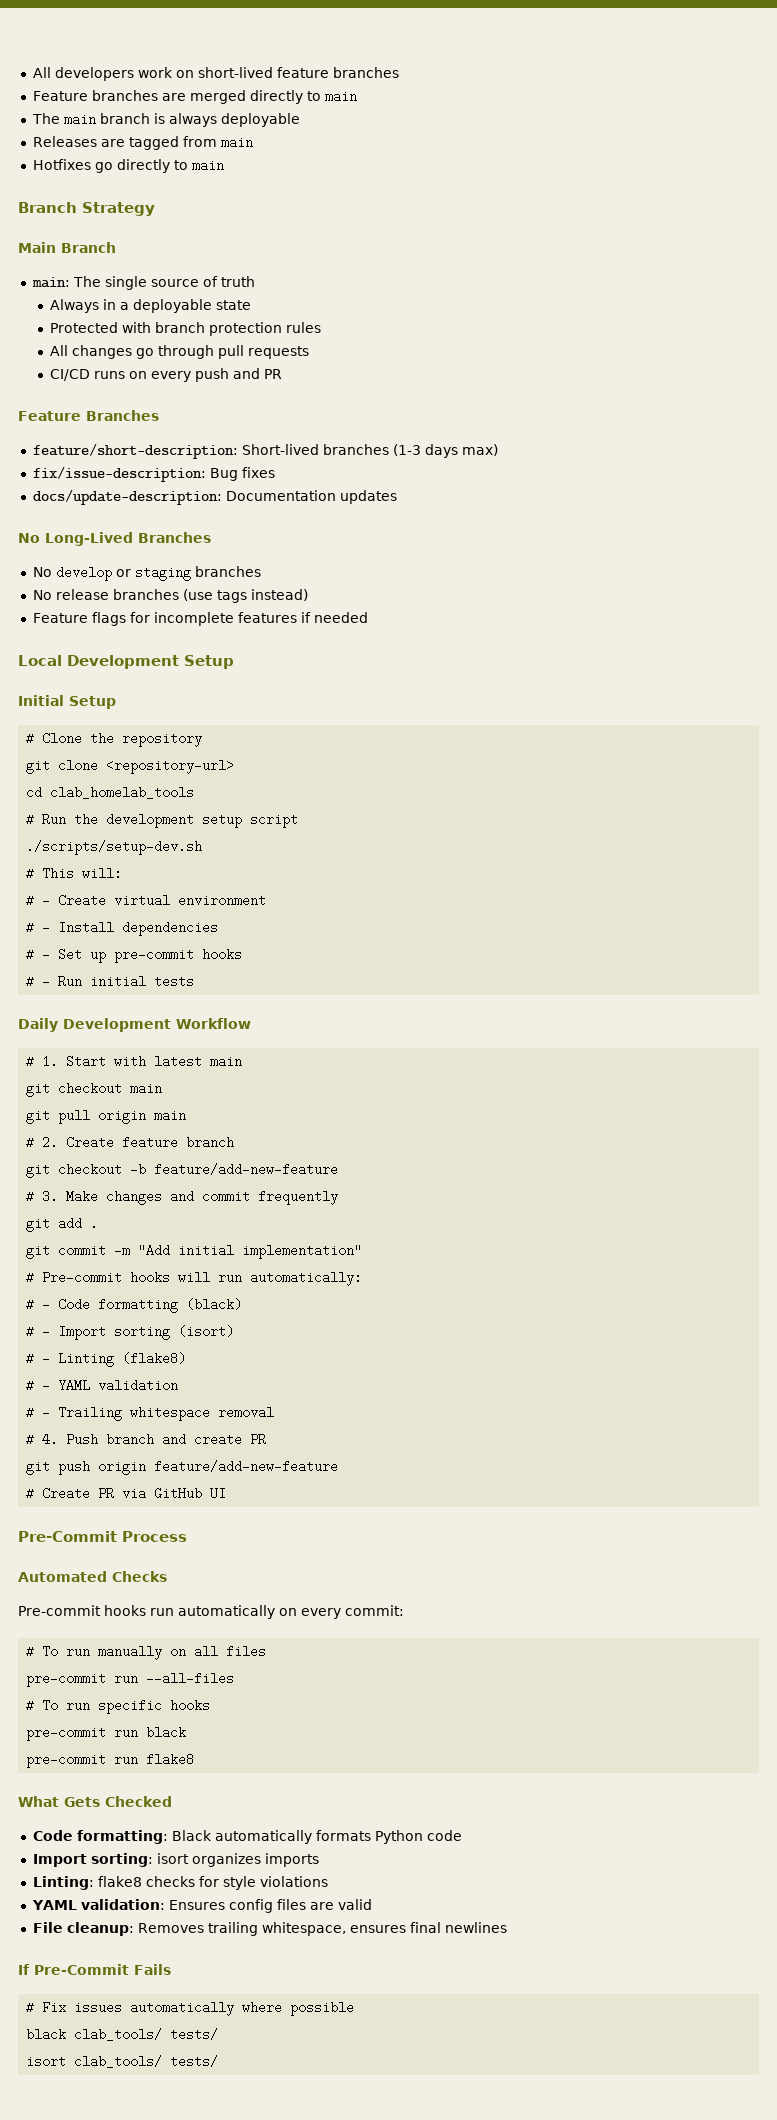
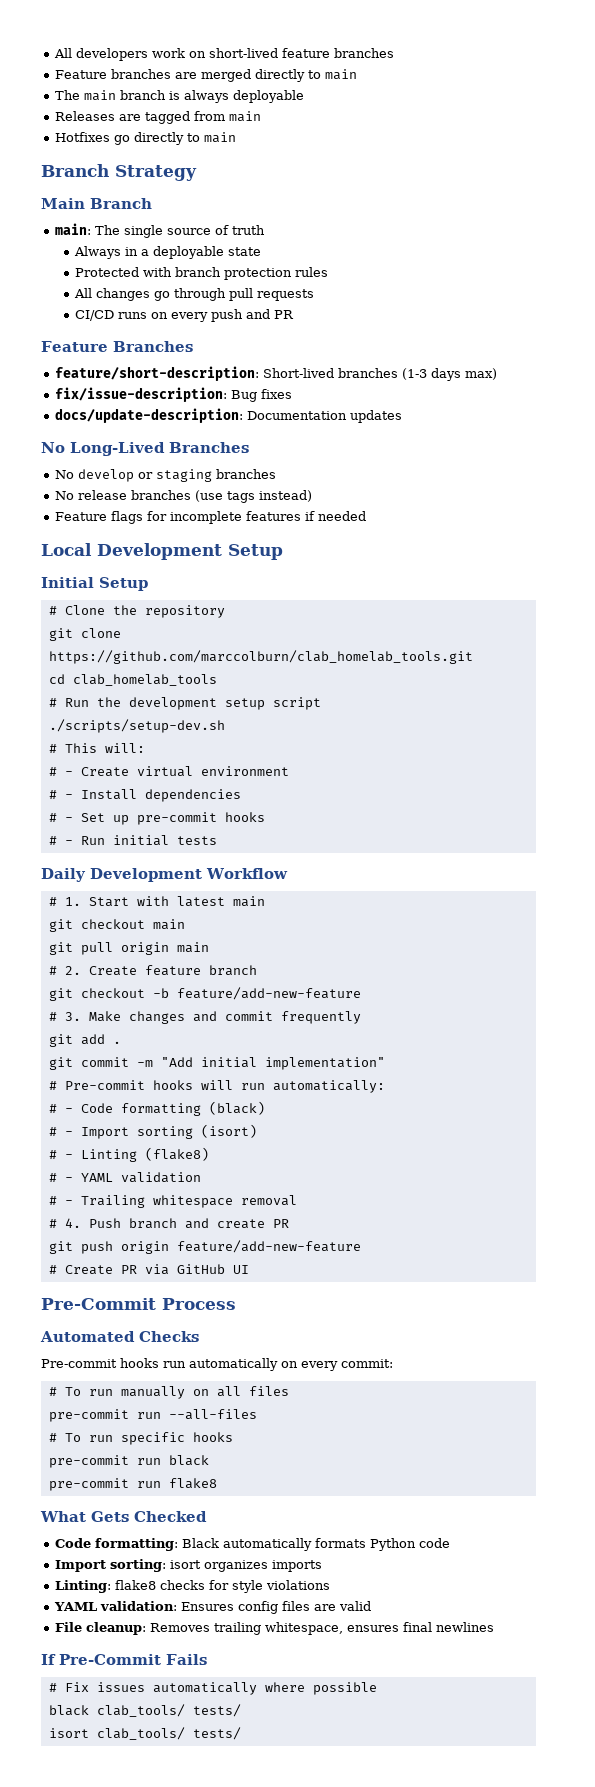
- git clone <repository-url>
+ git clone https://github.com/marccolburn/clab_homelab_tools.git

